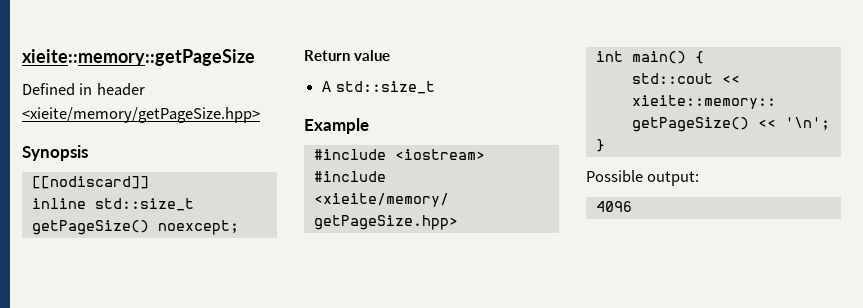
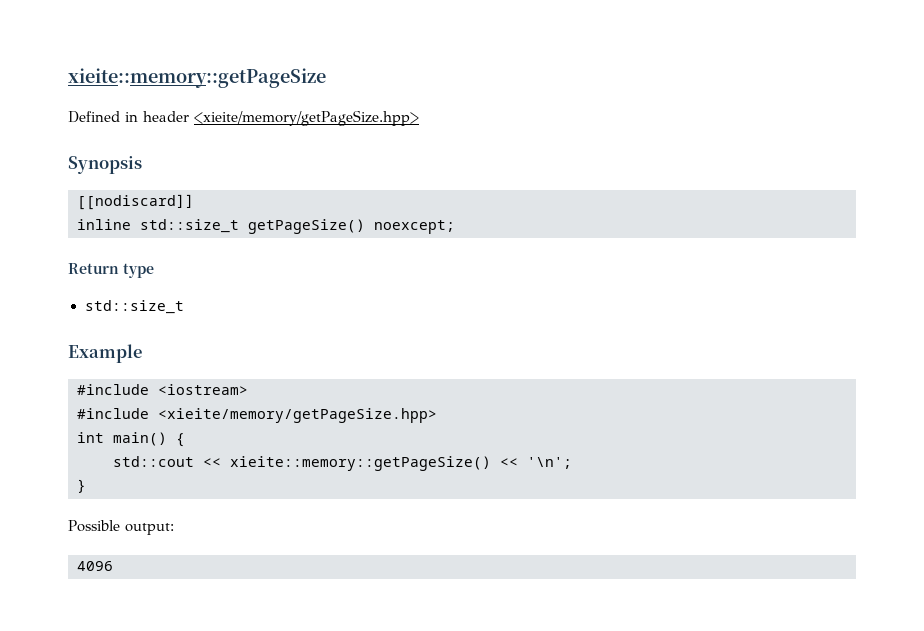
- Return value
- A std::size_t
+ Return type
+ std::size_t

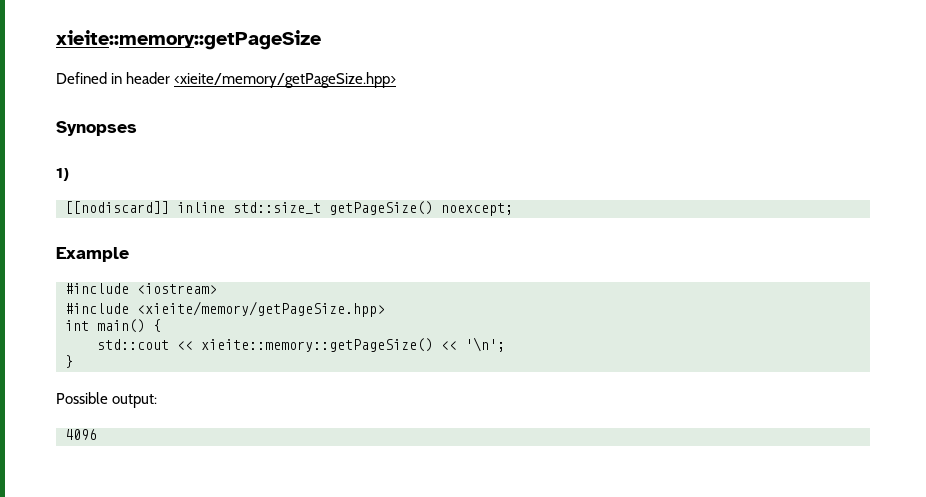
- Synopsis
+ Synopses
+ 1)
- [[nodiscard]]
- inline std::size_t getPageSize() noexcept;
+ [[nodiscard]] inline std::size_t getPageSize() noexcept;
- Return type
- std::size_t

